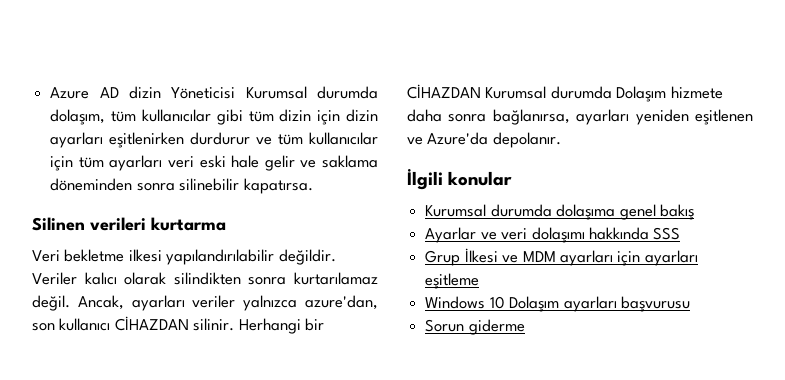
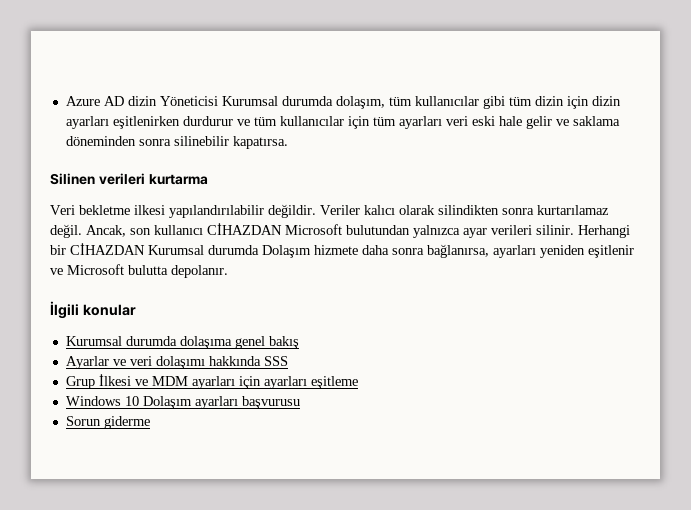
- Ancak, ayarları veriler yalnızca azure'dan, son kullanıcı CİHAZDAN silinir.
+ Ancak, son kullanıcı CİHAZDAN Microsoft bulutundan yalnızca ayar verileri silinir.
- Herhangi bir CİHAZDAN Kurumsal durumda Dolaşım hizmete daha sonra bağlanırsa, ayarları yeniden eşitlenen ve Azure'da depolanır.
+ Herhangi bir CİHAZDAN Kurumsal durumda Dolaşım hizmete daha sonra bağlanırsa, ayarları yeniden eşitlenir ve Microsoft bulutta depolanır.

